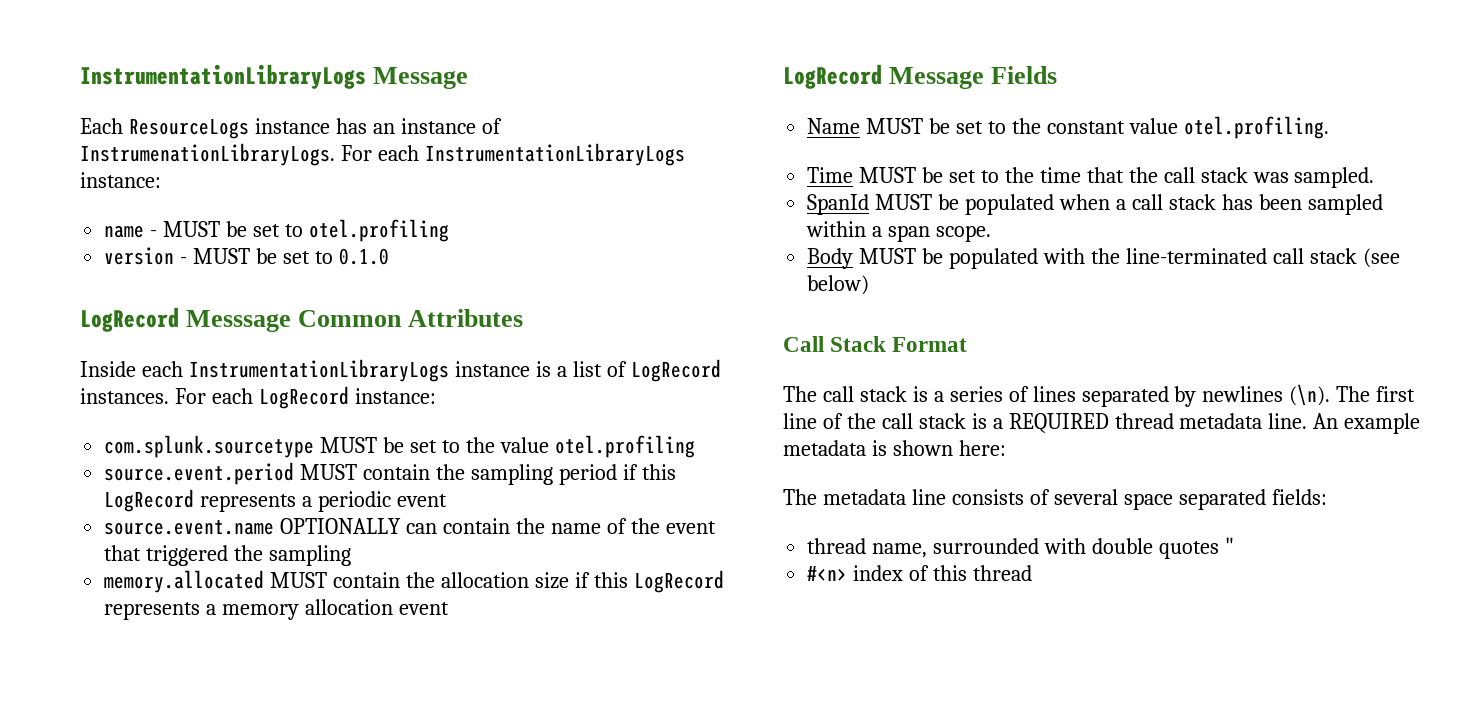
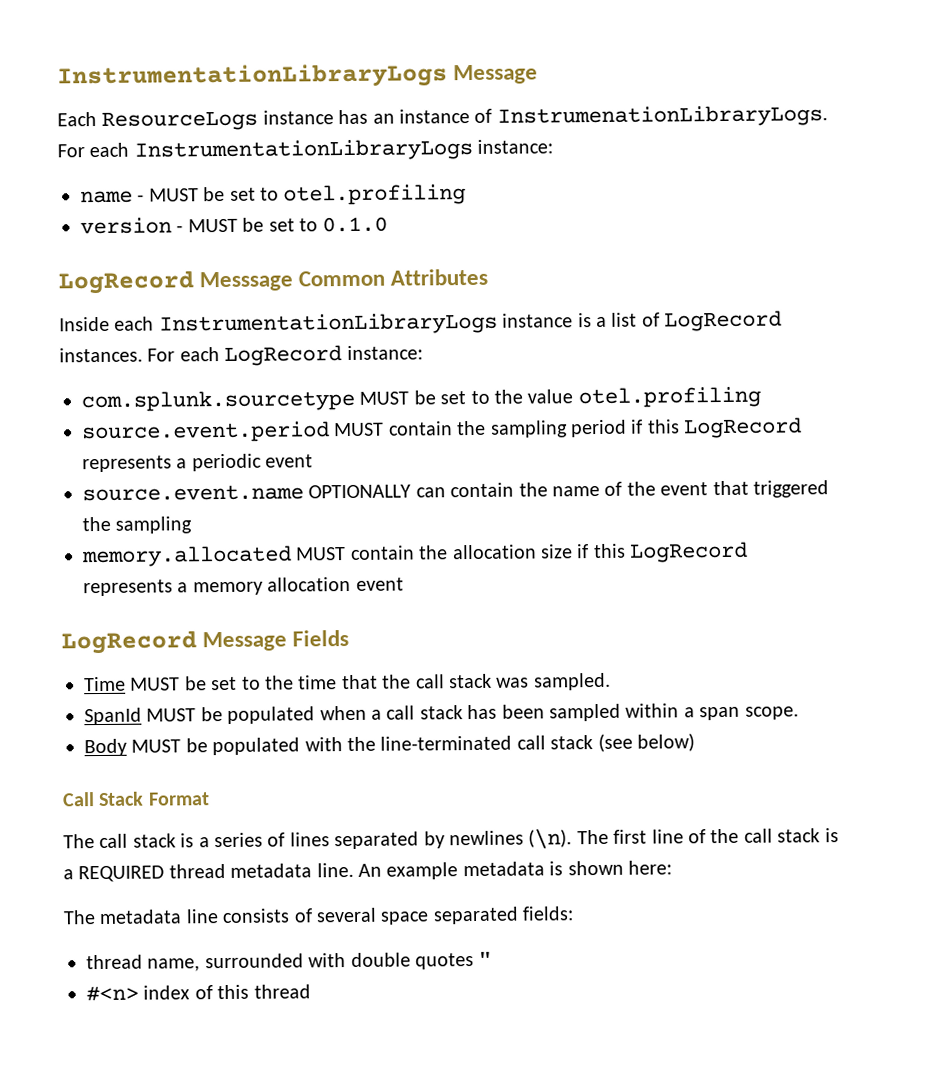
- Name MUST be set to the constant value otel.profiling.

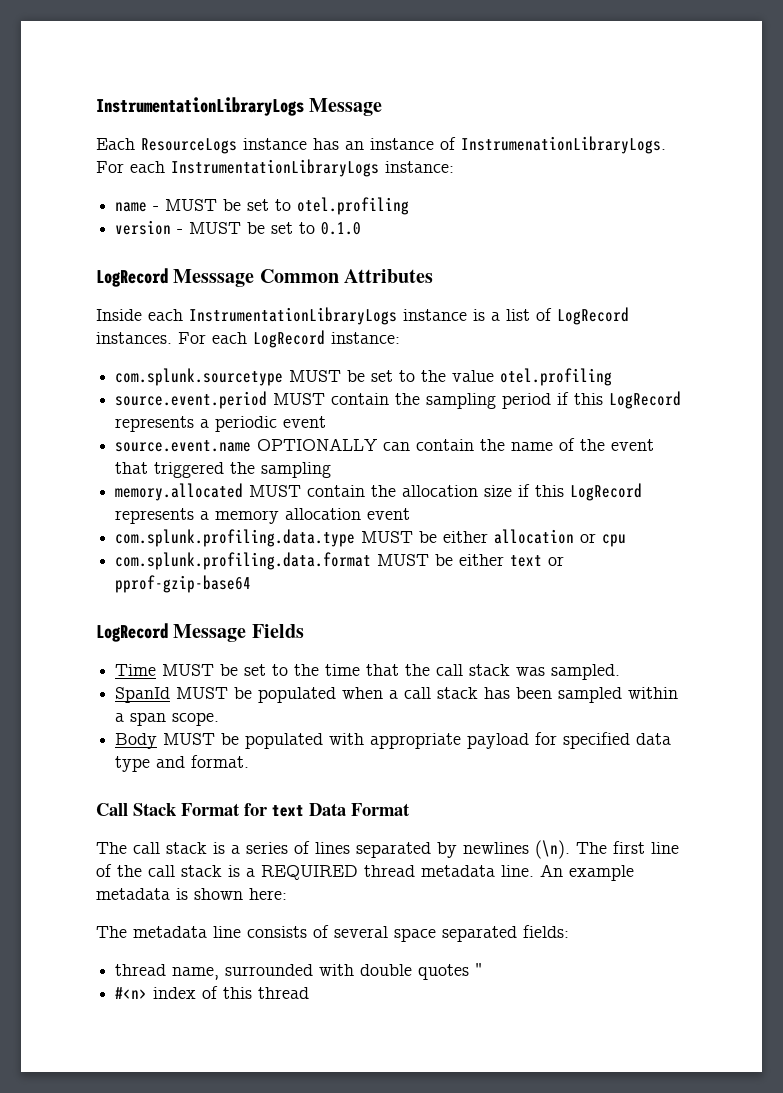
+ com.splunk.profiling.data.type MUST be either allocation or cpu
+ com.splunk.profiling.data.format MUST be either text or pprof-gzip-base64
- Body MUST be populated with the line-terminated call stack (see below)
+ Body MUST be populated with appropriate payload for specified data type and format.
- Call Stack Format
+ Call Stack Format for text Data Format

